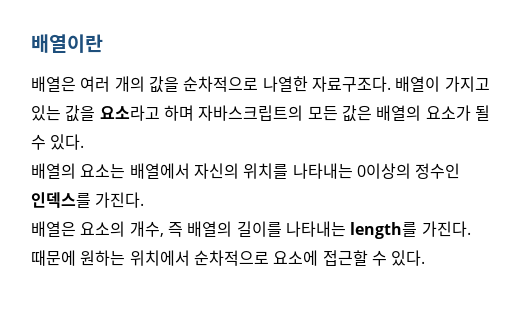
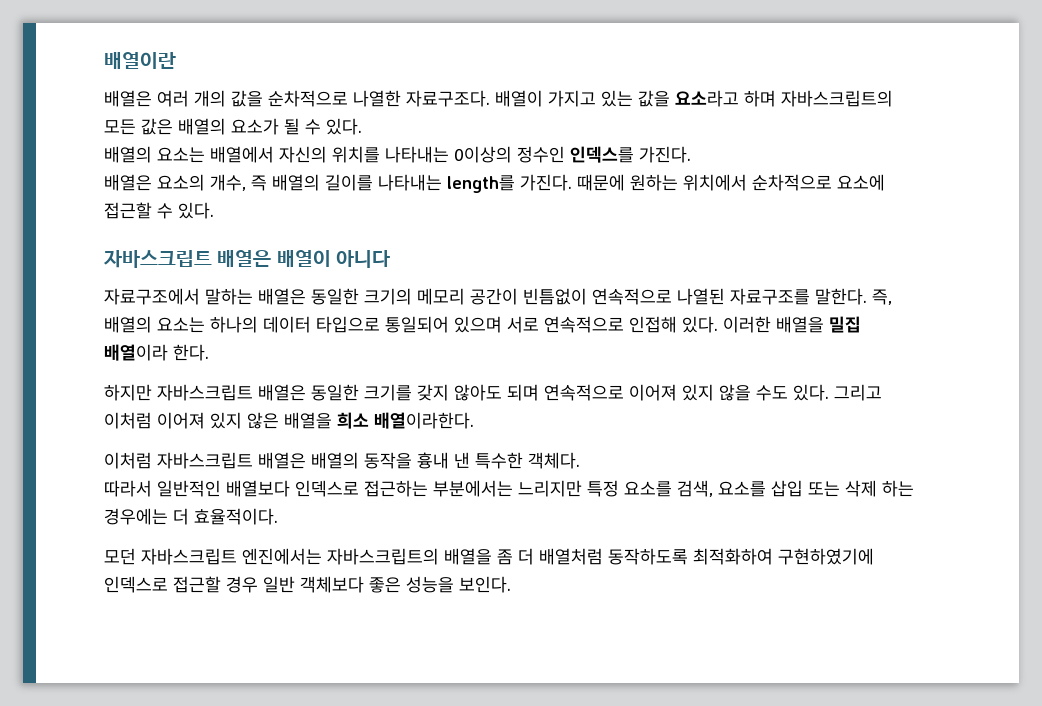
+ 자바스크립트 배열은 배열이 아니다
+ 자료구조에서 말하는 배열은 동일한 크기의 메모리 공간이 빈틈없이 연속적으로 나열된 자료구조를 말한다. 즉, 배열의 요소는 하나의 데이터 타입으로 통일되어 있으며 서로 연속적으로 인접해 있다. 이러한 배열을 밀집 배열이라 한다.
+ 하지만 자바스크립트 배열은 동일한 크기를 갖지 않아도 되며 연속적으로 이어져 있지 않을 수도 있다. 그리고 이처럼 이어져 있지 않은 배열을 희소 배열이라한다.
+ 이처럼 자바스크립트 배열은 배열의 동작을 흉내 낸 특수한 객체다.
+ 따라서 일반적인 배열보다 인덱스로 접근하는 부분에서는 느리지만 특정 요소를 검색, 요소를 삽입 또는 삭제 하는 경우에는 더 효율적이다.
+ 모던 자바스크립트 엔진에서는 자바스크립트의 배열을 좀 더 배열처럼 동작하도록 최적화하여 구현하였기에 인덱스로 접근할 경우 일반 객체보다 좋은 성능을 보인다.

